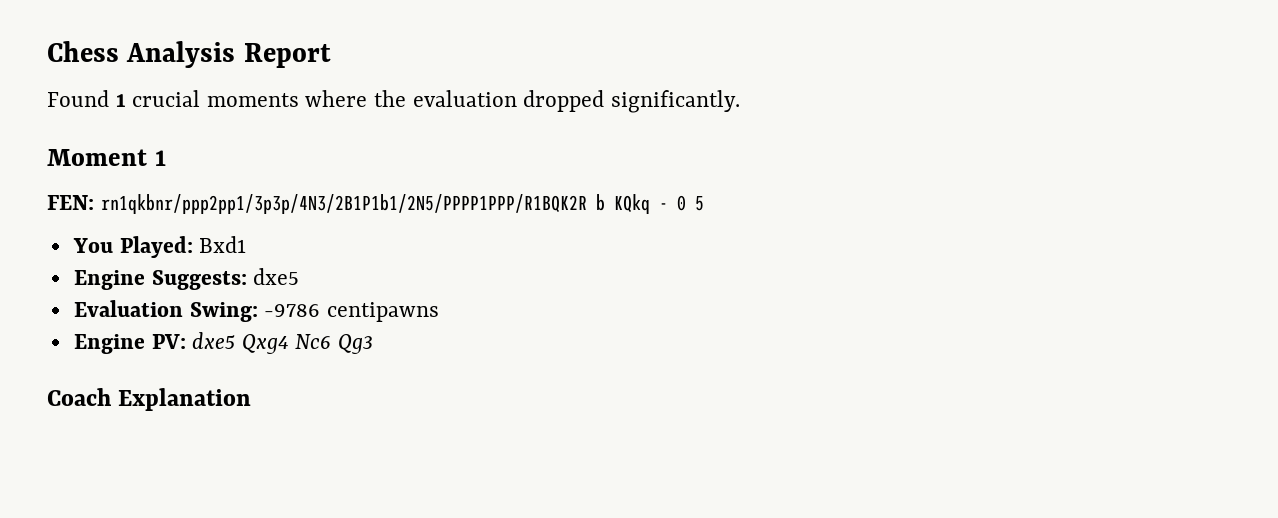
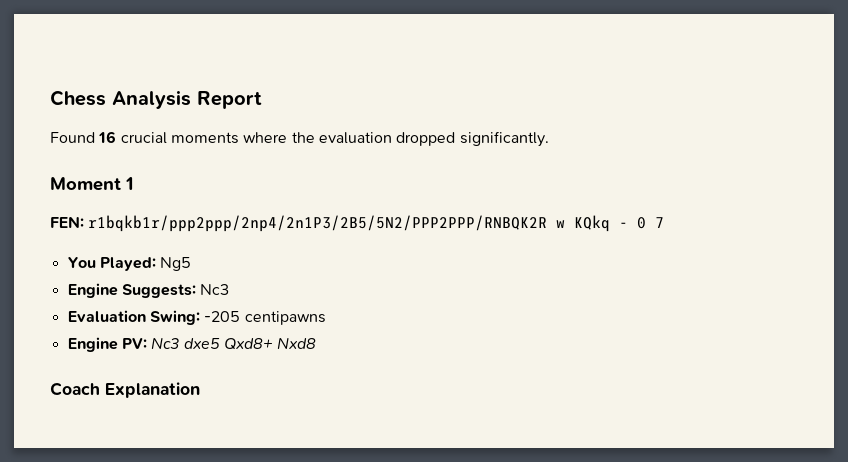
- Found 1 crucial moments where the evaluation dropped significantly.
+ Found 16 crucial moments where the evaluation dropped significantly.
- FEN: rn1qkbnr/ppp2pp1/3p3p/4N3/2B1P1b1/2N5/PPPP1PPP/R1BQK2R b KQkq - 0 5
+ FEN: r1bqkb1r/ppp2ppp/2np4/2n1P3/2B5/5N2/PPP2PPP/RNBQK2R w KQkq - 0 7
- You Played: Bxd1
+ You Played: Ng5
- Engine Suggests: dxe5
+ Engine Suggests: Nc3
- Evaluation Swing: -9786 centipawns
+ Evaluation Swing: -205 centipawns
- Engine PV: dxe5 Qxg4 Nc6 Qg3
+ Engine PV: Nc3 dxe5 Qxd8+ Nxd8

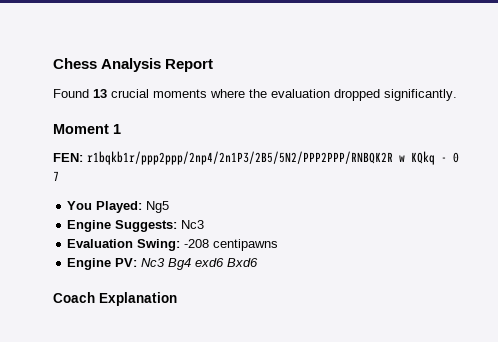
- Found 16 crucial moments where the evaluation dropped significantly.
+ Found 13 crucial moments where the evaluation dropped significantly.
- Evaluation Swing: -205 centipawns
+ Evaluation Swing: -208 centipawns
- Engine PV: Nc3 dxe5 Qxd8+ Nxd8
+ Engine PV: Nc3 Bg4 exd6 Bxd6

